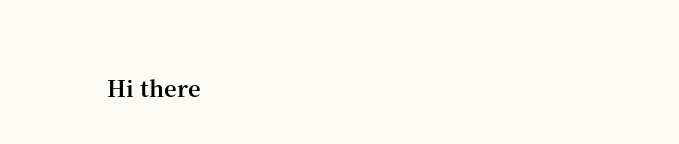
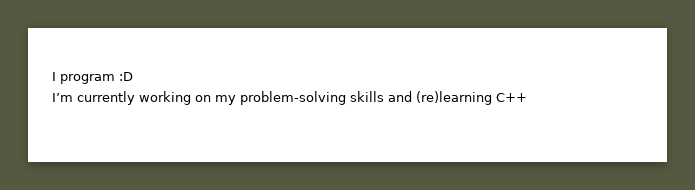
- Hi there
+ I program :D
+ I’m currently working on my problem-solving skills and (re)learning C++

